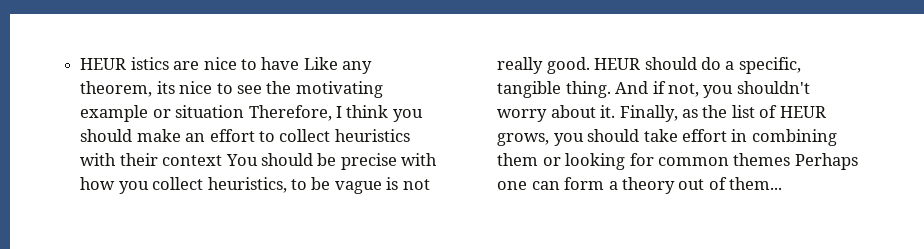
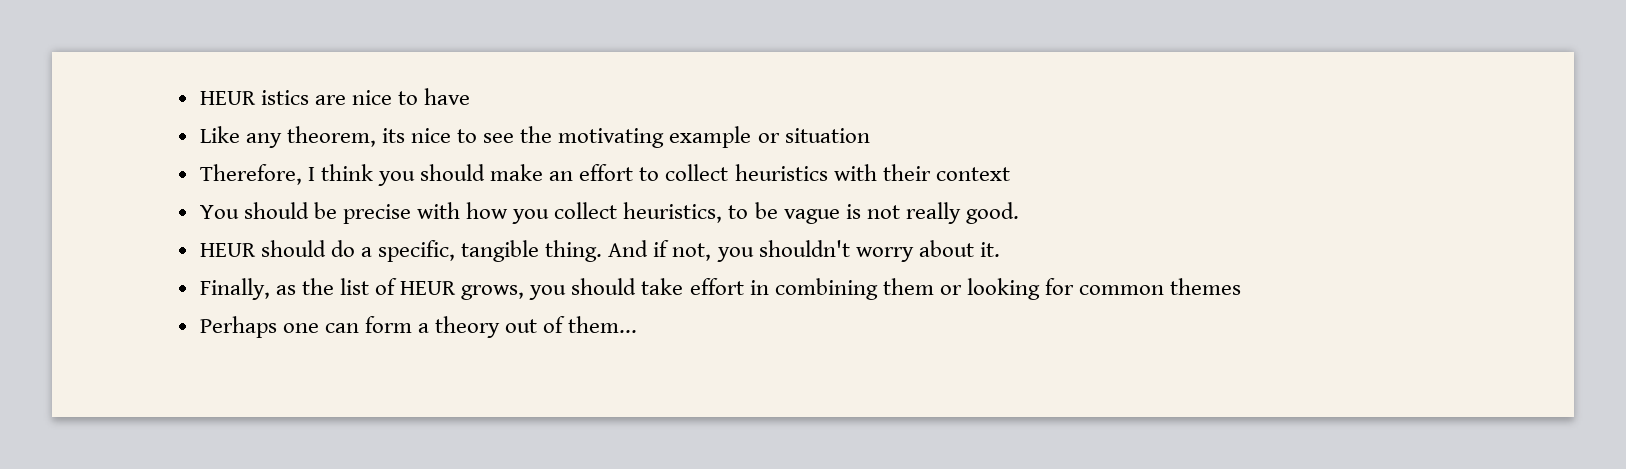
- HEUR istics are nice to have Like any theorem, its nice to see the motivating example or situation Therefore, I think you should make an effort to collect heuristics with their context You should be precise with how you collect heuristics, to be vague is not really good. HEUR should do a specific, tangible thing.
+ HEUR istics are nice to have
+ Like any theorem, its nice to see the motivating example or situation
+ Therefore, I think you should make an effort to collect heuristics with their context
+ You should be precise with how you collect heuristics, to be vague is not really good.
+ HEUR should do a specific, tangible thing.
- And if not, you shouldn't worry about it. Finally, as the list of HEUR grows, you should take effort in combining them or looking for common themes Perhaps one can form a theory out of them...
+ And if not, you shouldn't worry about it.
+ Finally, as the list of HEUR grows, you should take effort in combining them or looking for common themes
+ Perhaps one can form a theory out of them...

